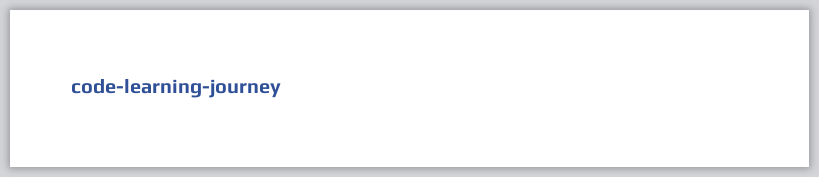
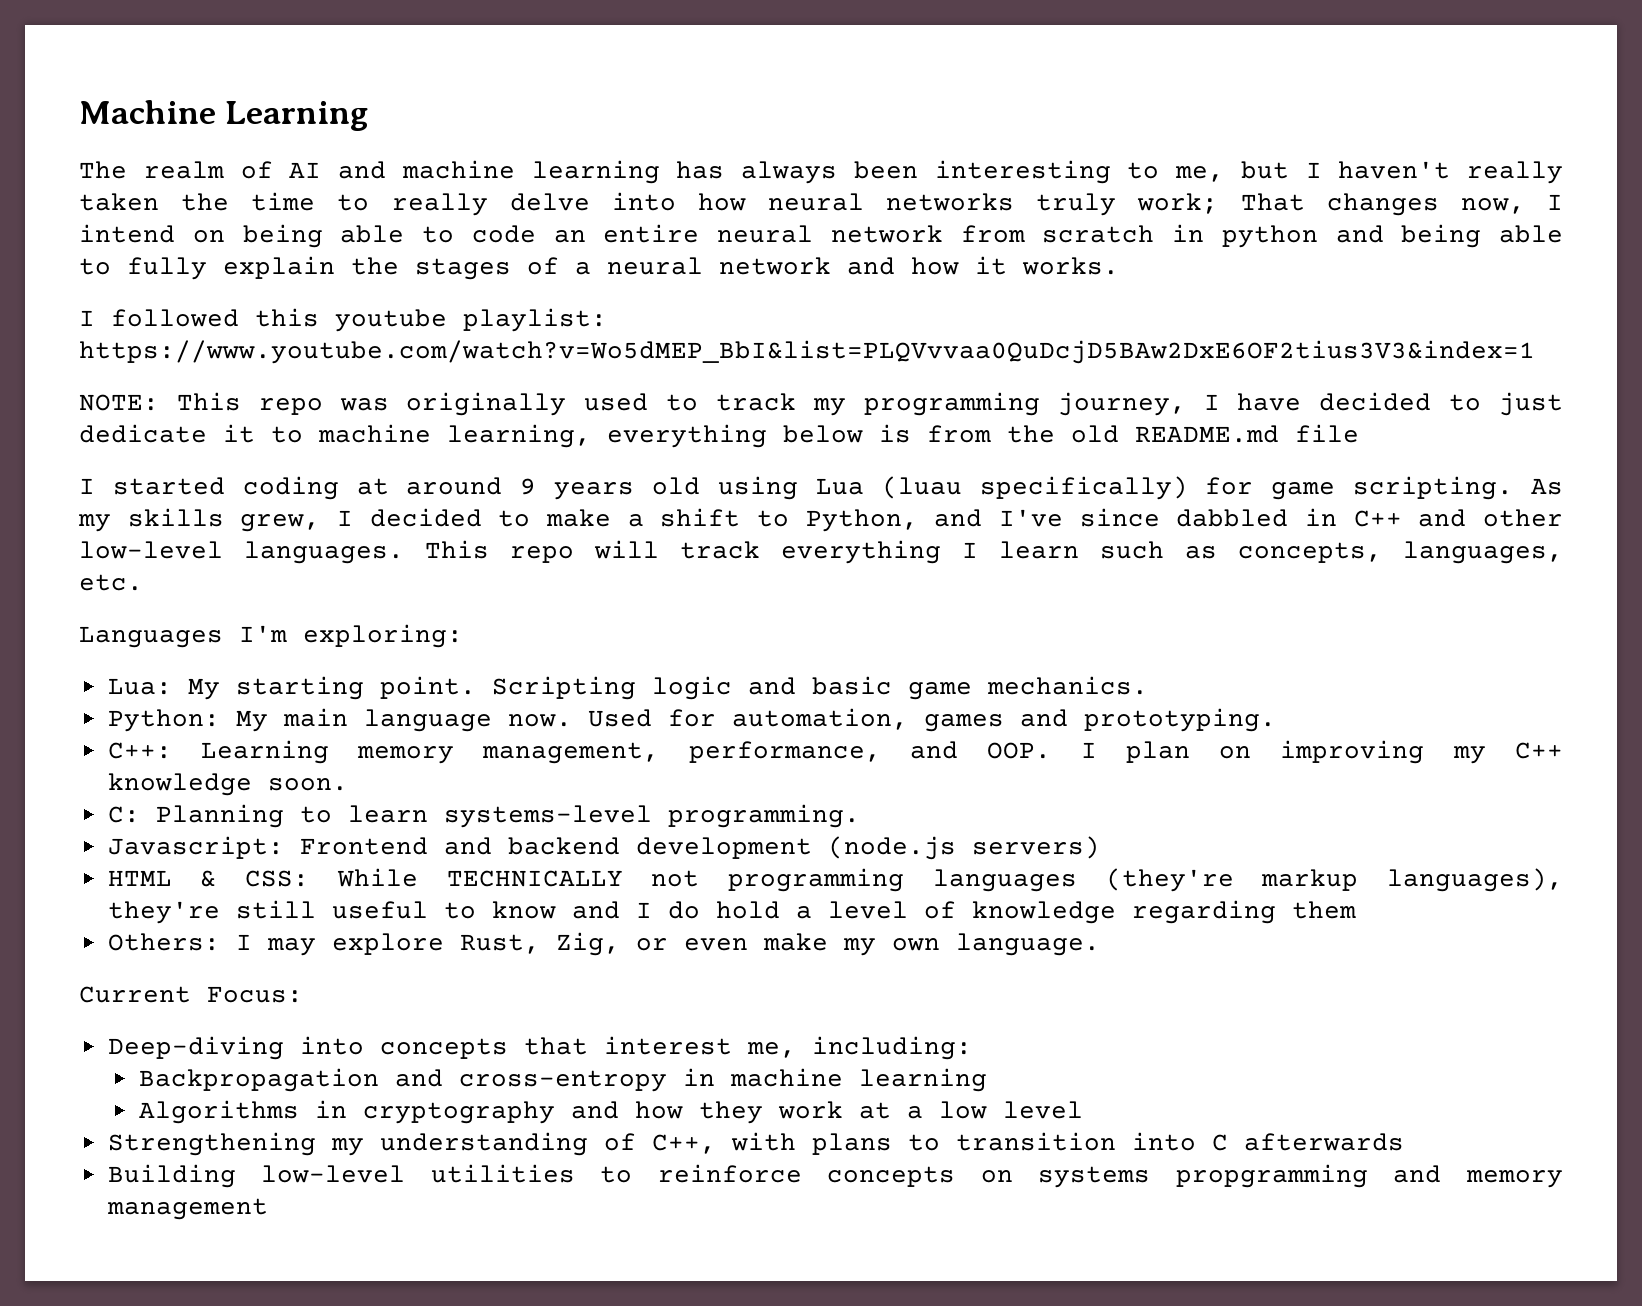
- code-learning-journey
+ Machine Learning
+ The realm of AI and machine learning has always been interesting to me, but I haven't really taken the time to really delve into how neural networks truly work; That changes now, I intend on being able to code an entire neural network from scratch in python and being able to fully explain the stages of a neural network and how it works.
+ I followed this youtube playlist: https://www.youtube.com/watch?v=Wo5dMEP_BbI&list=PLQVvvaa0QuDcjD5BAw2DxE6OF2tius3V3&index=1
+ NOTE: This repo was originally used to track my programming journey, I have decided to just dedicate it to machine learning, everything below is from the old README.md file
+ I started coding at around 9 years old using Lua (luau specifically) for game scripting. As my skills grew, I decided to make a shift to Python, and I've since dabbled in C++ and other low-level languages. This repo will track everything I learn such as concepts, languages, etc.
+ Languages I'm exploring:
+ Lua: My starting point. Scripting logic and basic game mechanics.
+ Python: My main language now. Used for automation, games and prototyping.
+ C++: Learning memory management, performance, and OOP. I plan on improving my C++ knowledge soon.
+ C: Planning to learn systems-level programming.
+ Javascript: Frontend and backend development (node.js servers)
+ HTML & CSS: While TECHNICALLY not programming languages (they're markup languages), they're still useful to know and I do hold a level of knowledge regarding them
+ Others: I may explore Rust, Zig, or even make my own language.
+ Current Focus:
+ Deep-diving into concepts that interest me, including:
+ Backpropagation and cross-entropy in machine learning
+ Algorithms in cryptography and how they work at a low level
+ Strengthening my understanding of C++, with plans to transition into C afterwards
+ Building low-level utilities to reinforce concepts on systems propgramming and memory management

